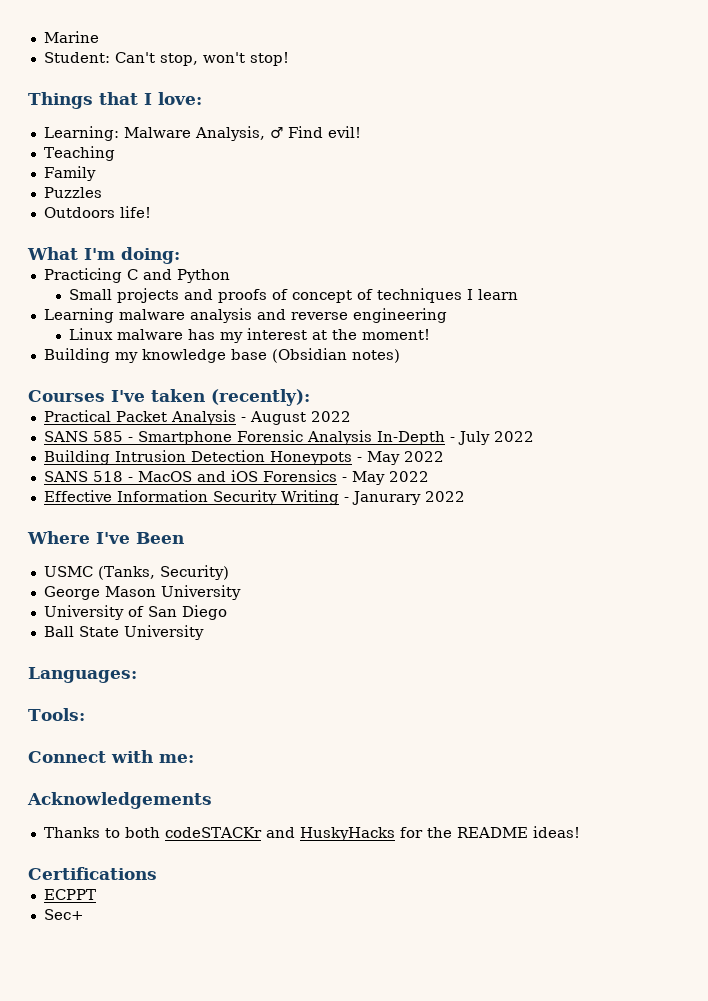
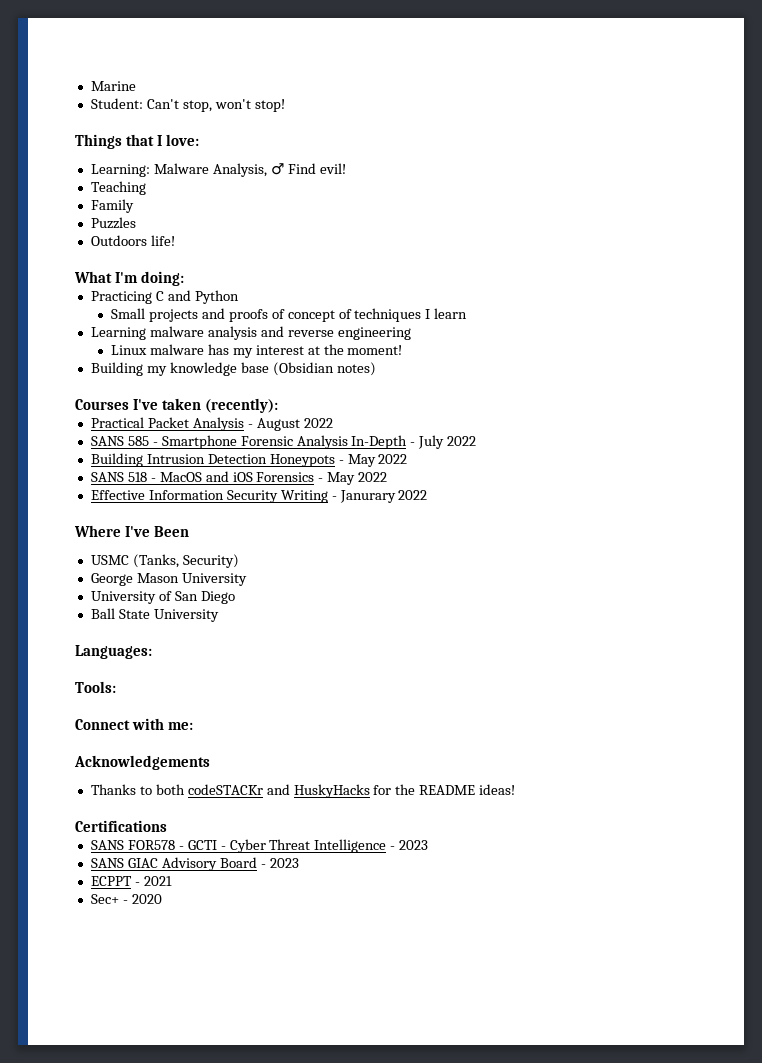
+ SANS FOR578 - GCTI - Cyber Threat Intelligence - 2023
+ SANS GIAC Advisory Board - 2023
- ECPPT
+ ECPPT - 2021
- Sec+
+ Sec+ - 2020

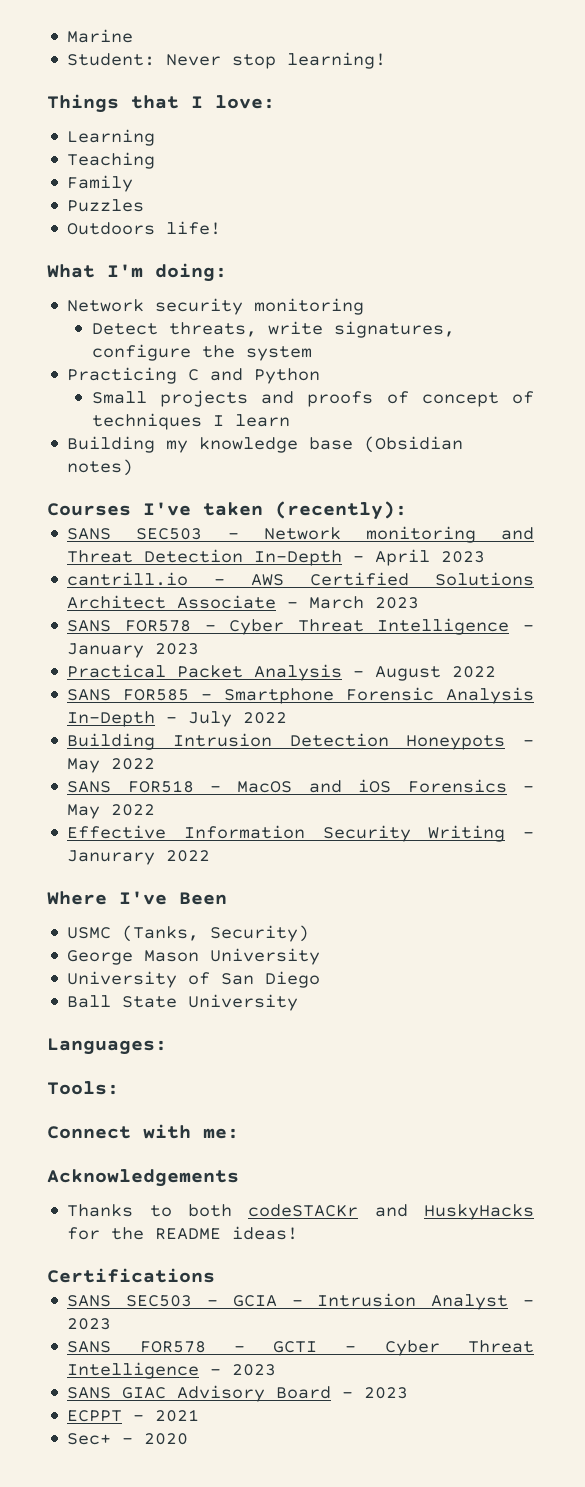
- Student: Can't stop, won't stop!
+ Student: Never stop learning!
- Learning: Malware Analysis, ♂ Find evil!
+ Learning
+ Network security monitoring
+ Detect threats, write signatures, configure the system
- Learning malware analysis and reverse engineering
- Linux malware has my interest at the moment!
+ SANS SEC503 - Network monitoring and Threat Detection In-Depth - April 2023
+ cantrill.io - AWS Certified Solutions Architect Associate - March 2023
+ SANS FOR578 - Cyber Threat Intelligence - January 2023
- SANS 585 - Smartphone Forensic Analysis In-Depth - July 2022
+ SANS FOR585 - Smartphone Forensic Analysis In-Depth - July 2022
- SANS 518 - MacOS and iOS Forensics - May 2022
+ SANS FOR518 - MacOS and iOS Forensics - May 2022
+ SANS SEC503 - GCIA - Intrusion Analyst - 2023

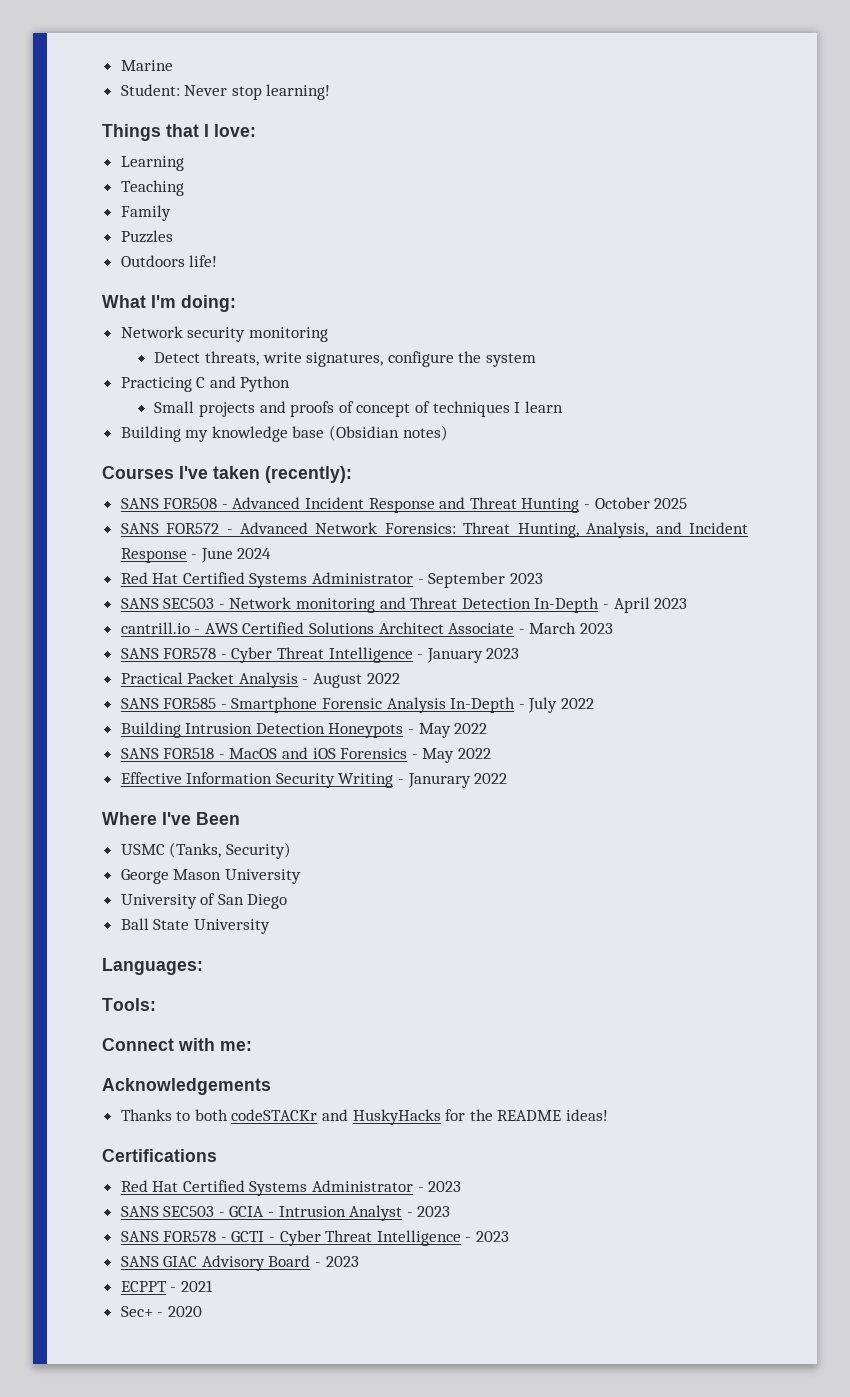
+ SANS FOR508 - Advanced Incident Response and Threat Hunting - October 2025
+ SANS FOR572 - Advanced Network Forensics: Threat Hunting, Analysis, and Incident Response - June 2024
+ Red Hat Certified Systems Administrator - September 2023
+ Red Hat Certified Systems Administrator - 2023

